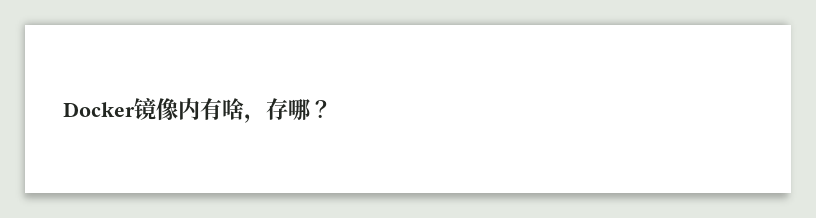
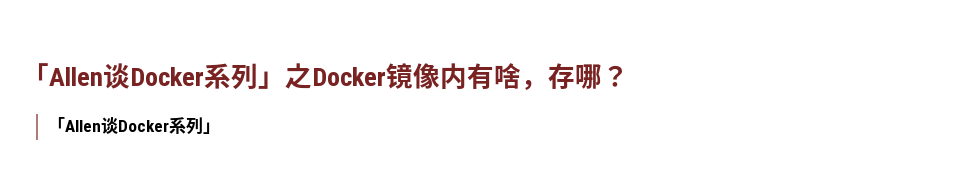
- Docker镜像内有啥，存哪？
+ 「Allen谈Docker系列」之Docker镜像内有啥，存哪？
+ 「Allen谈Docker系列」

